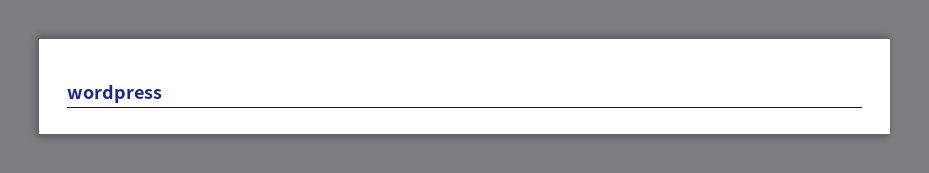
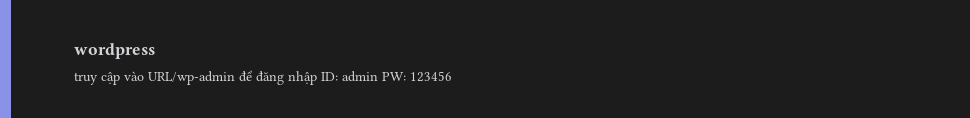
+ truy cập vào URL/wp-admin để đăng nhập ID: admin PW: 123456

